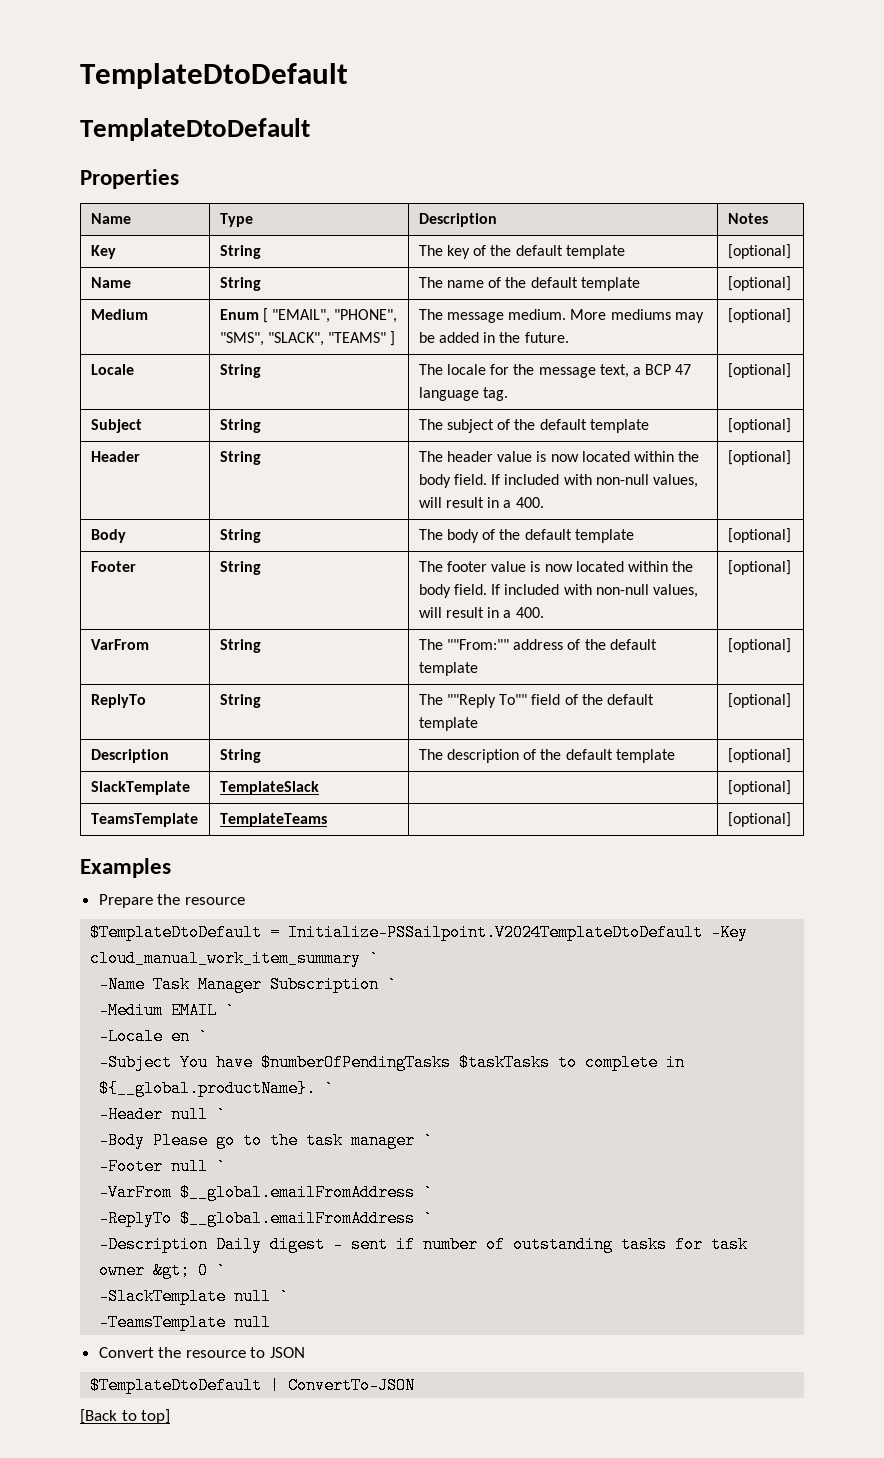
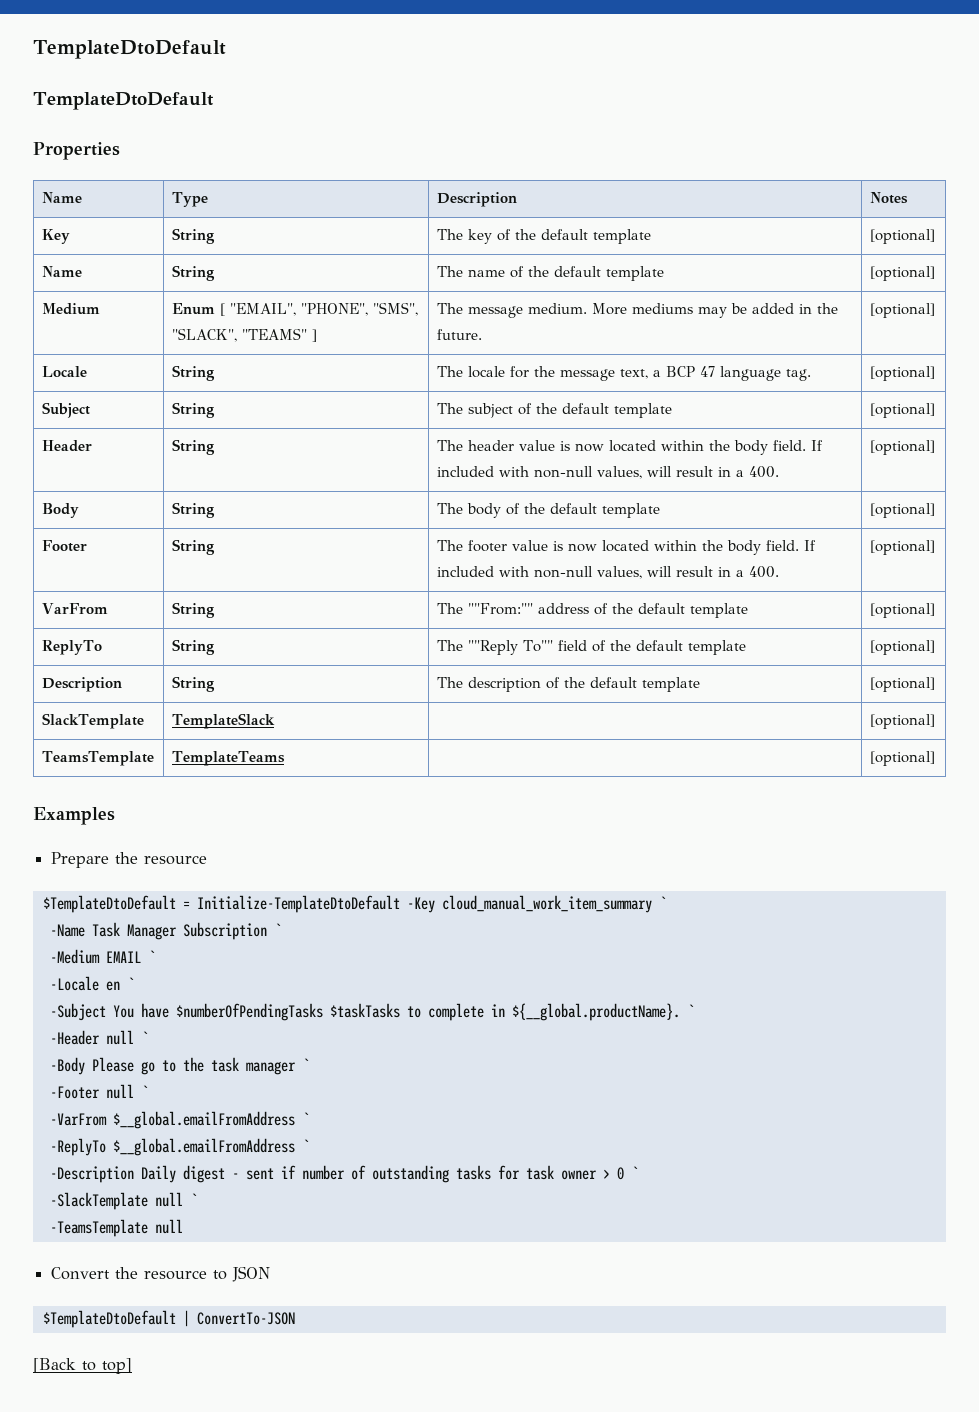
- $TemplateDtoDefault = Initialize-PSSailpoint.V2024TemplateDtoDefault -Key cloud_manual_work_item_summary `
+ $TemplateDtoDefault = Initialize-TemplateDtoDefault -Key cloud_manual_work_item_summary `
- -Description Daily digest - sent if number of outstanding tasks for task owner &gt; 0 `
+ -Description Daily digest - sent if number of outstanding tasks for task owner > 0 `

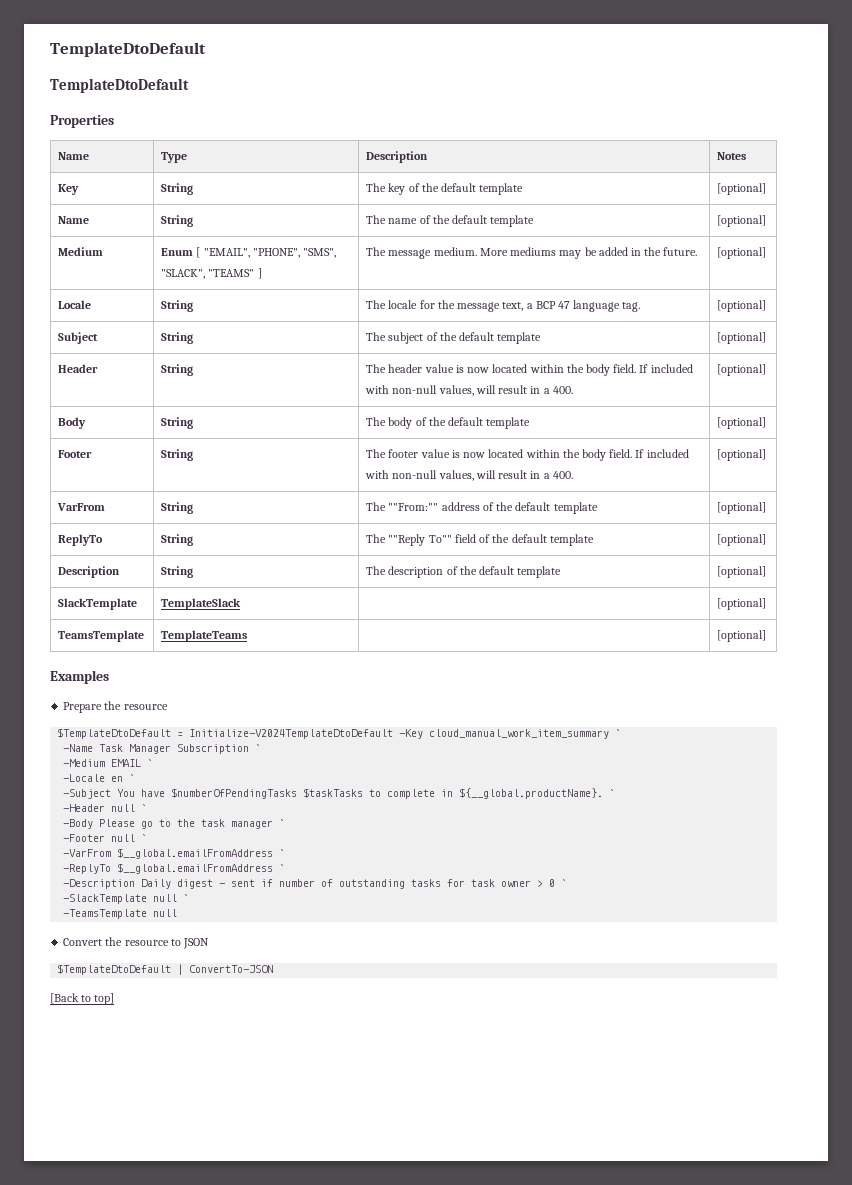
- $TemplateDtoDefault = Initialize-TemplateDtoDefault -Key cloud_manual_work_item_summary `
+ $TemplateDtoDefault = Initialize-V2024TemplateDtoDefault -Key cloud_manual_work_item_summary `

